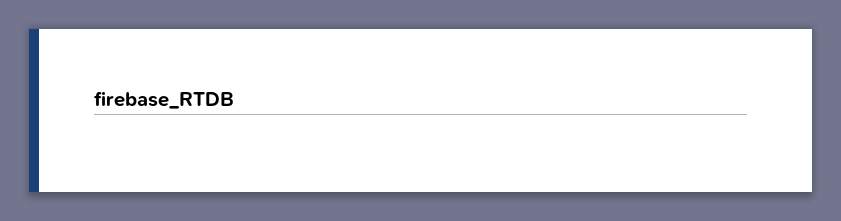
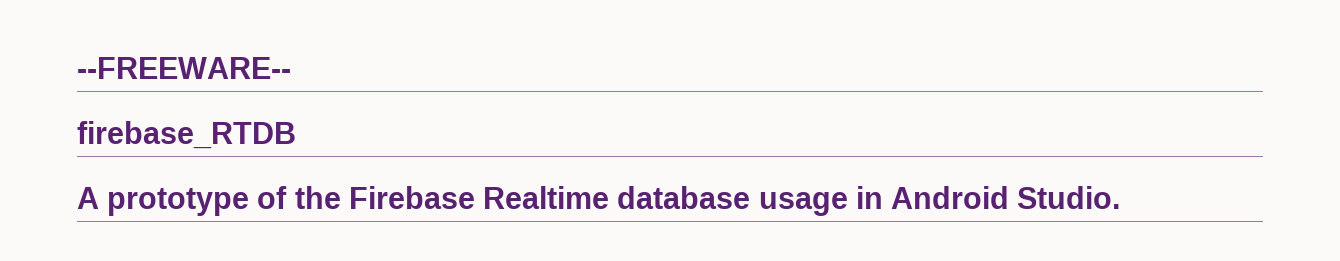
+ --FREEWARE--
+ A prototype of the Firebase Realtime database usage in Android Studio.

